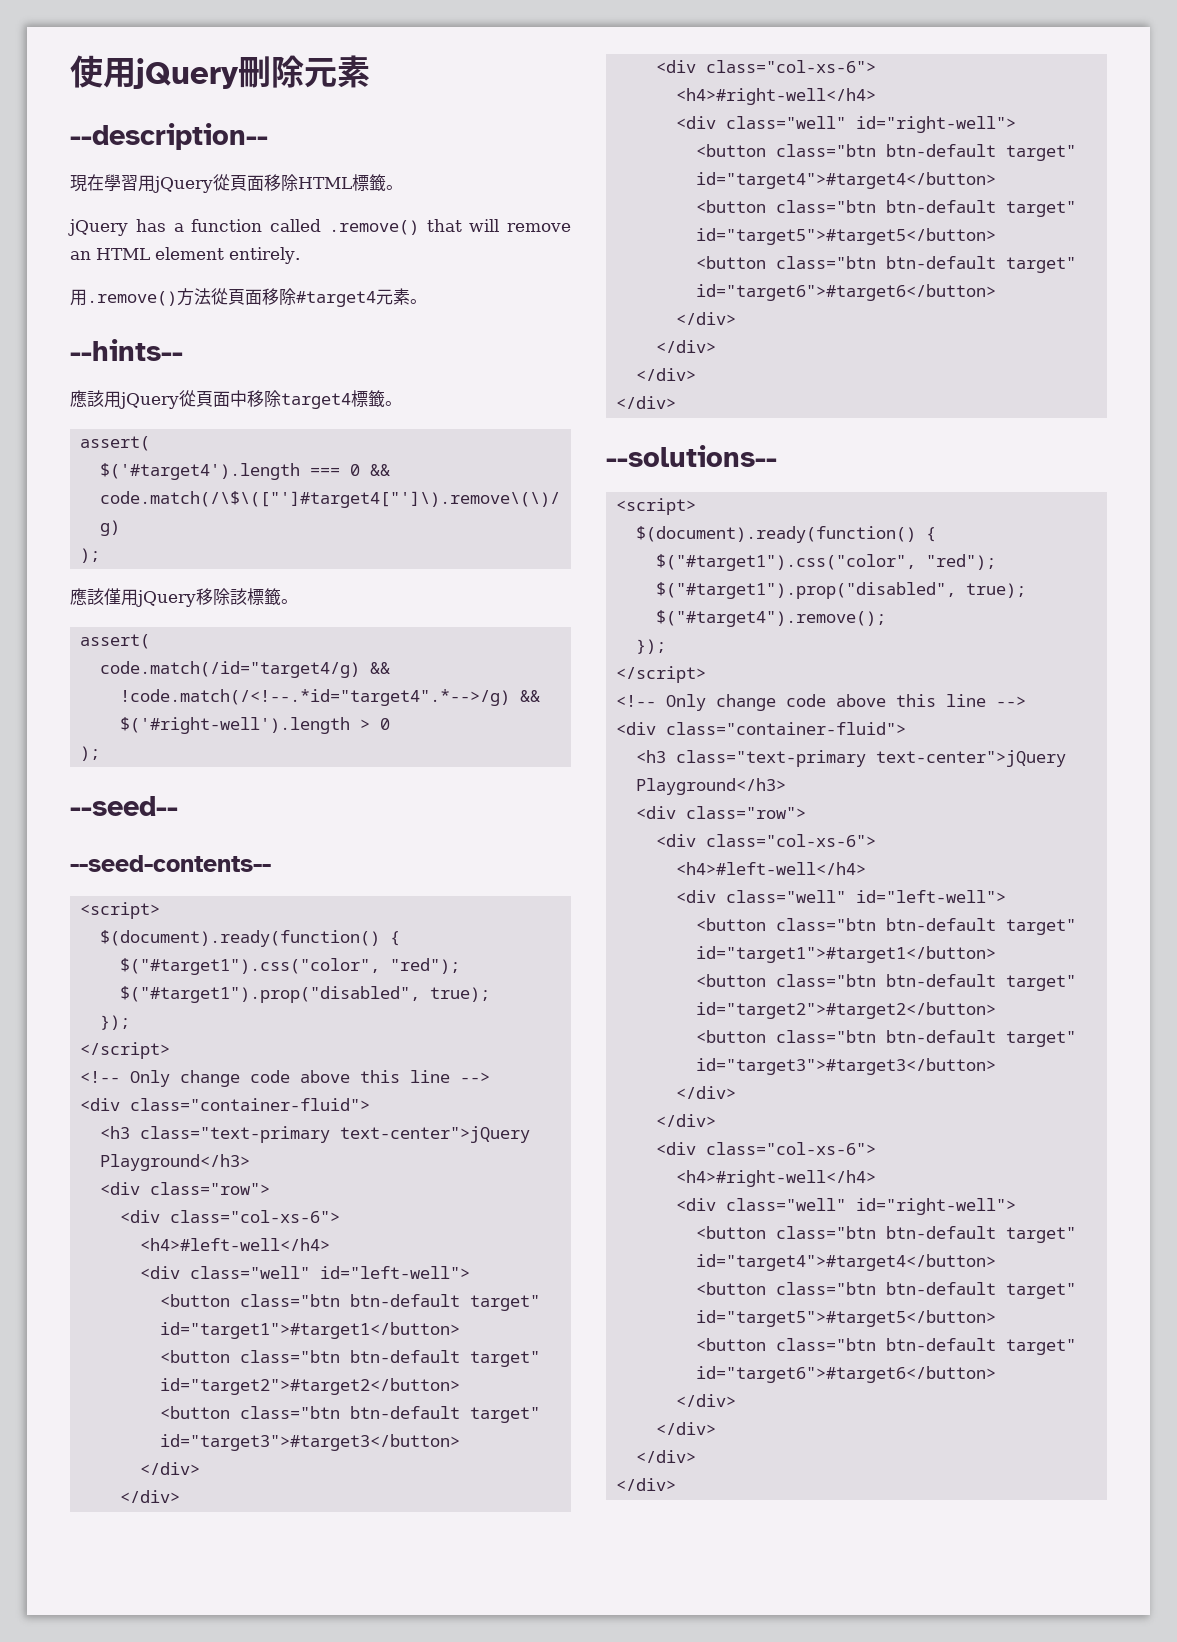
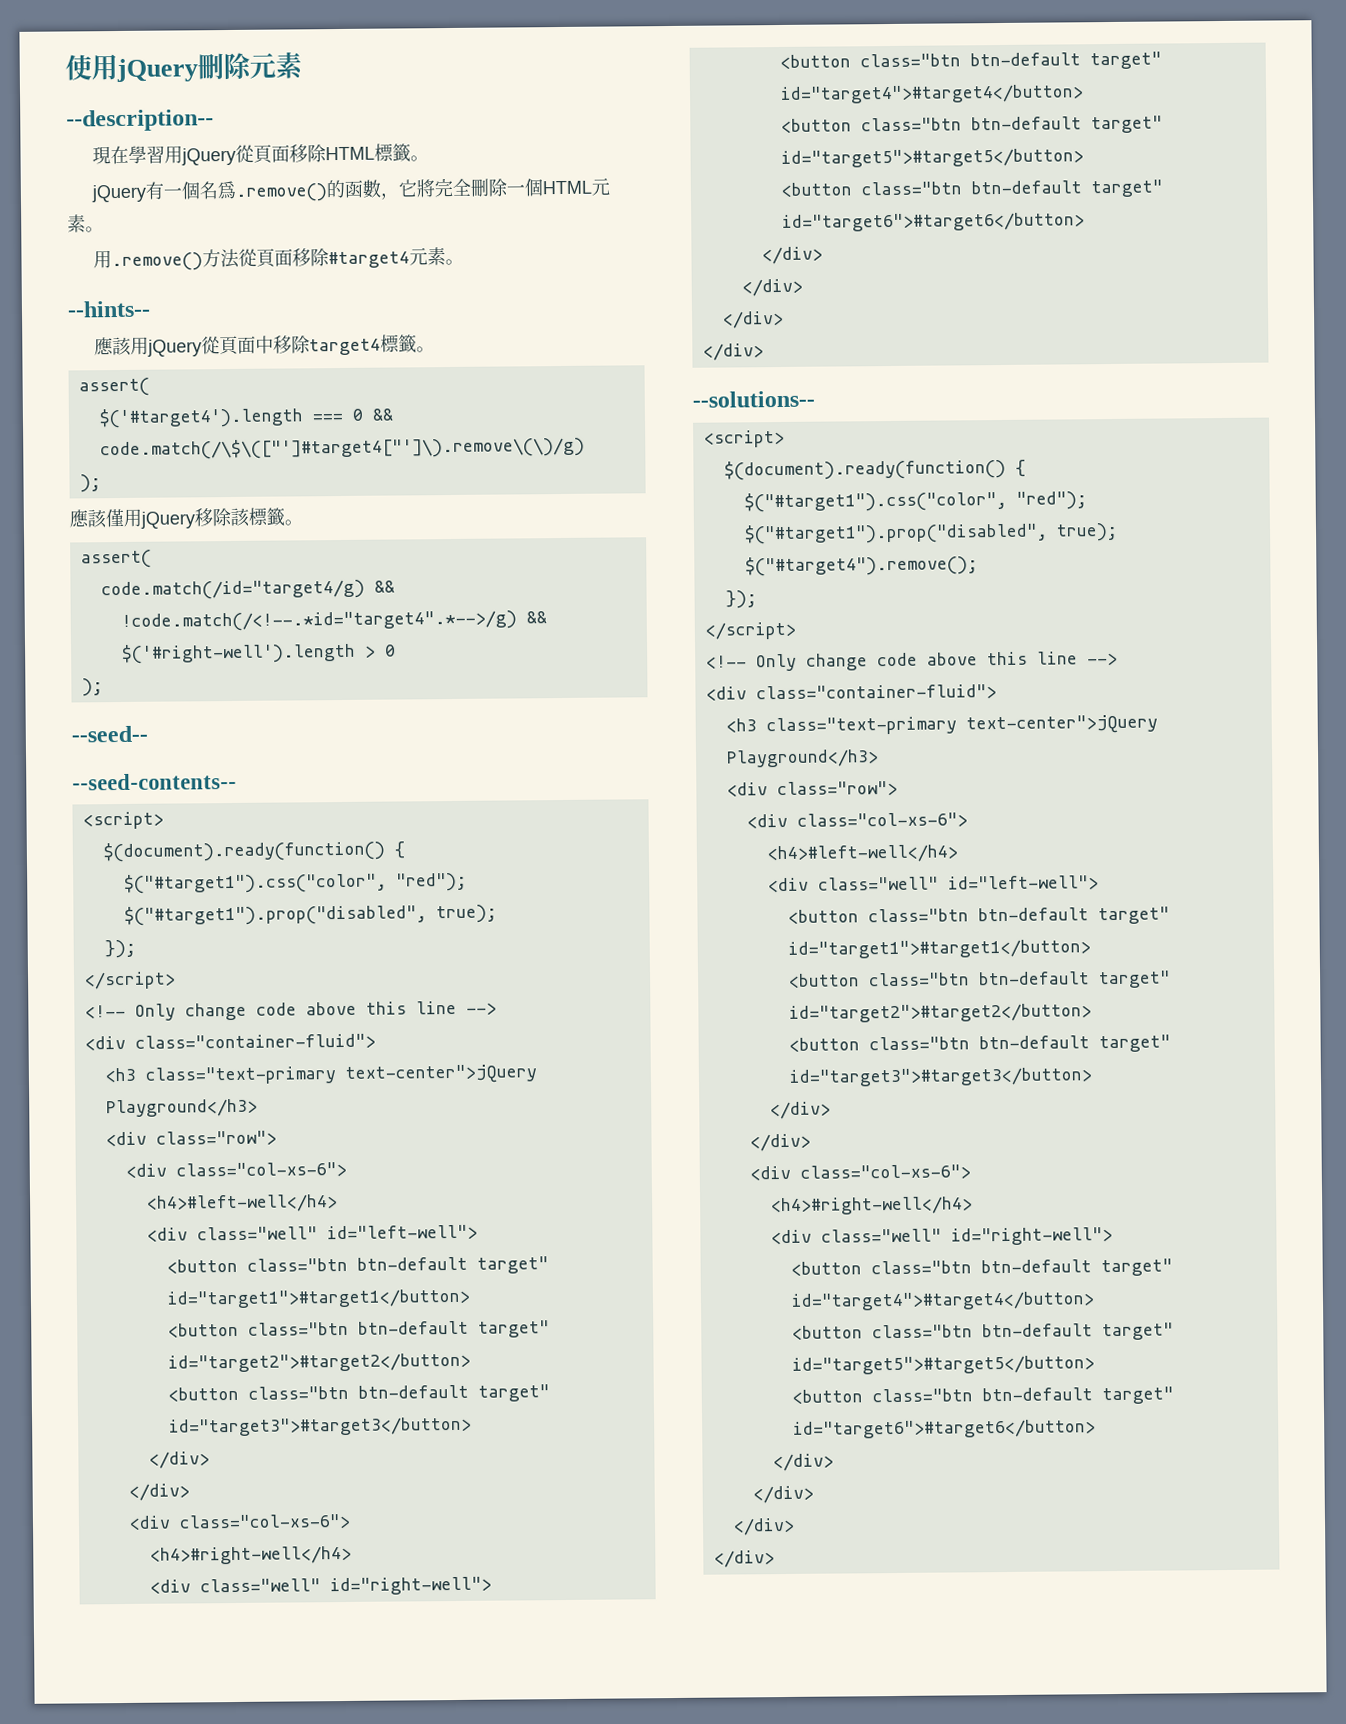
- jQuery has a function called .remove() that will remove an HTML element entirely.
+ jQuery有一個名爲.remove()的函數，它將完全刪除一個HTML元素。

